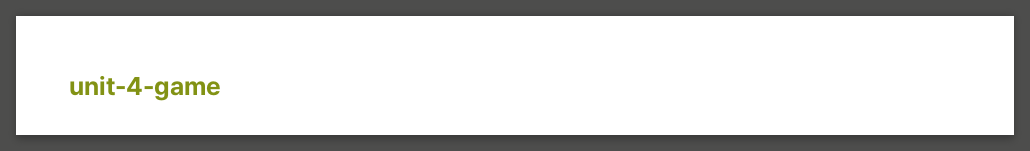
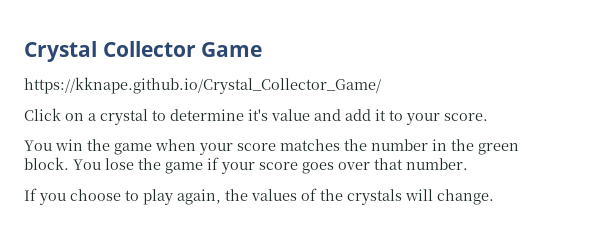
- unit-4-game
+ Crystal Collector Game
+ https://kknape.github.io/Crystal_Collector_Game/
+ Click on a crystal to determine it's value and add it to your score.
+ You win the game when your score matches the number in the green block. You lose the game if your score goes over that number.
+ If you choose to play again, the values of the crystals will change.

